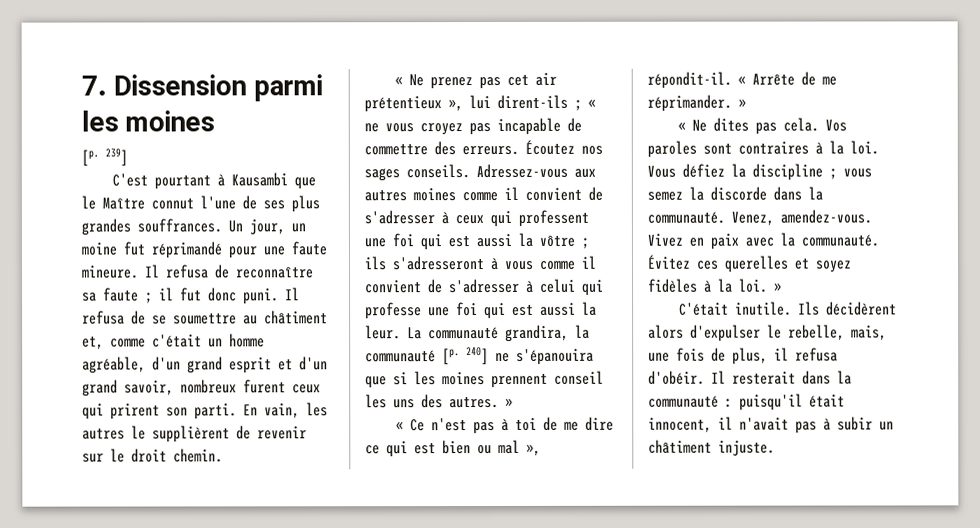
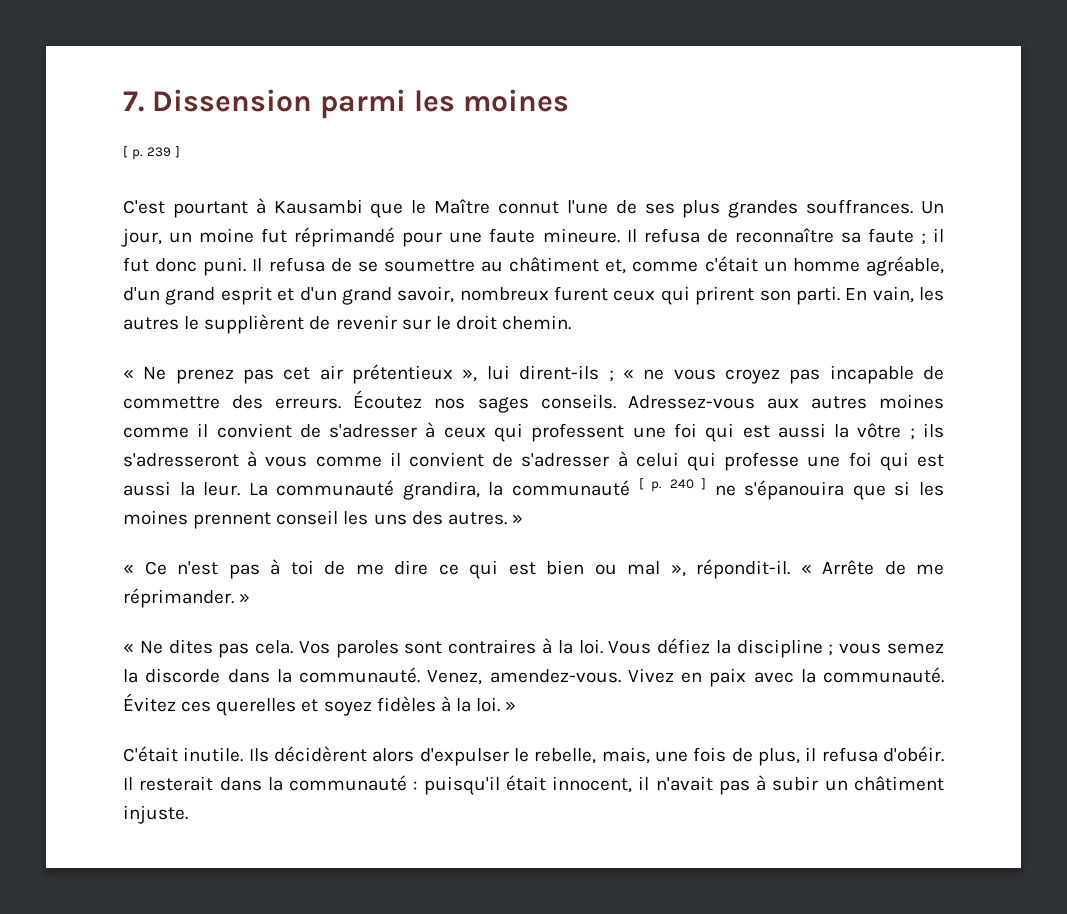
- [p. 239]
+ [ p. 239 ]
- La communauté grandira, la communauté [p. 240] ne s'épanouira que si les moines prennent conseil les uns des autres. »
+ La communauté grandira, la communauté [ p. 240 ] ne s'épanouira que si les moines prennent conseil les uns des autres. »

